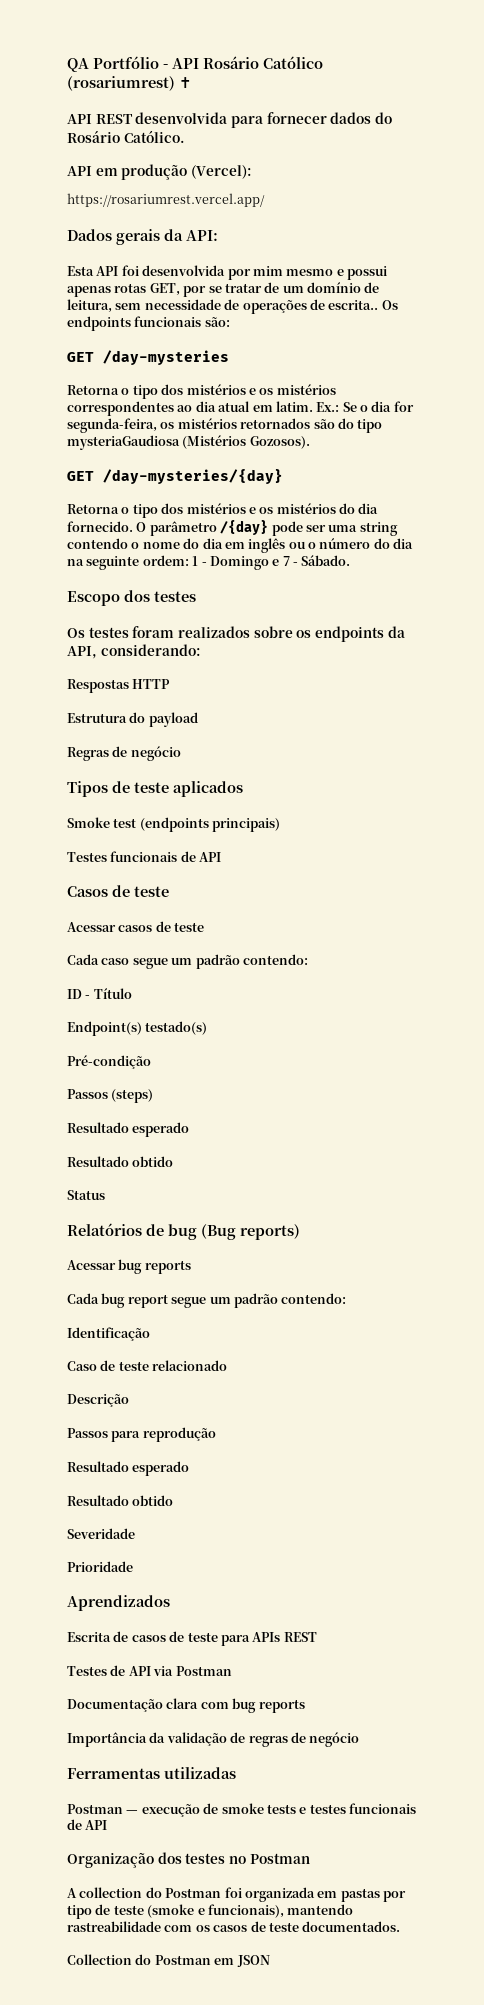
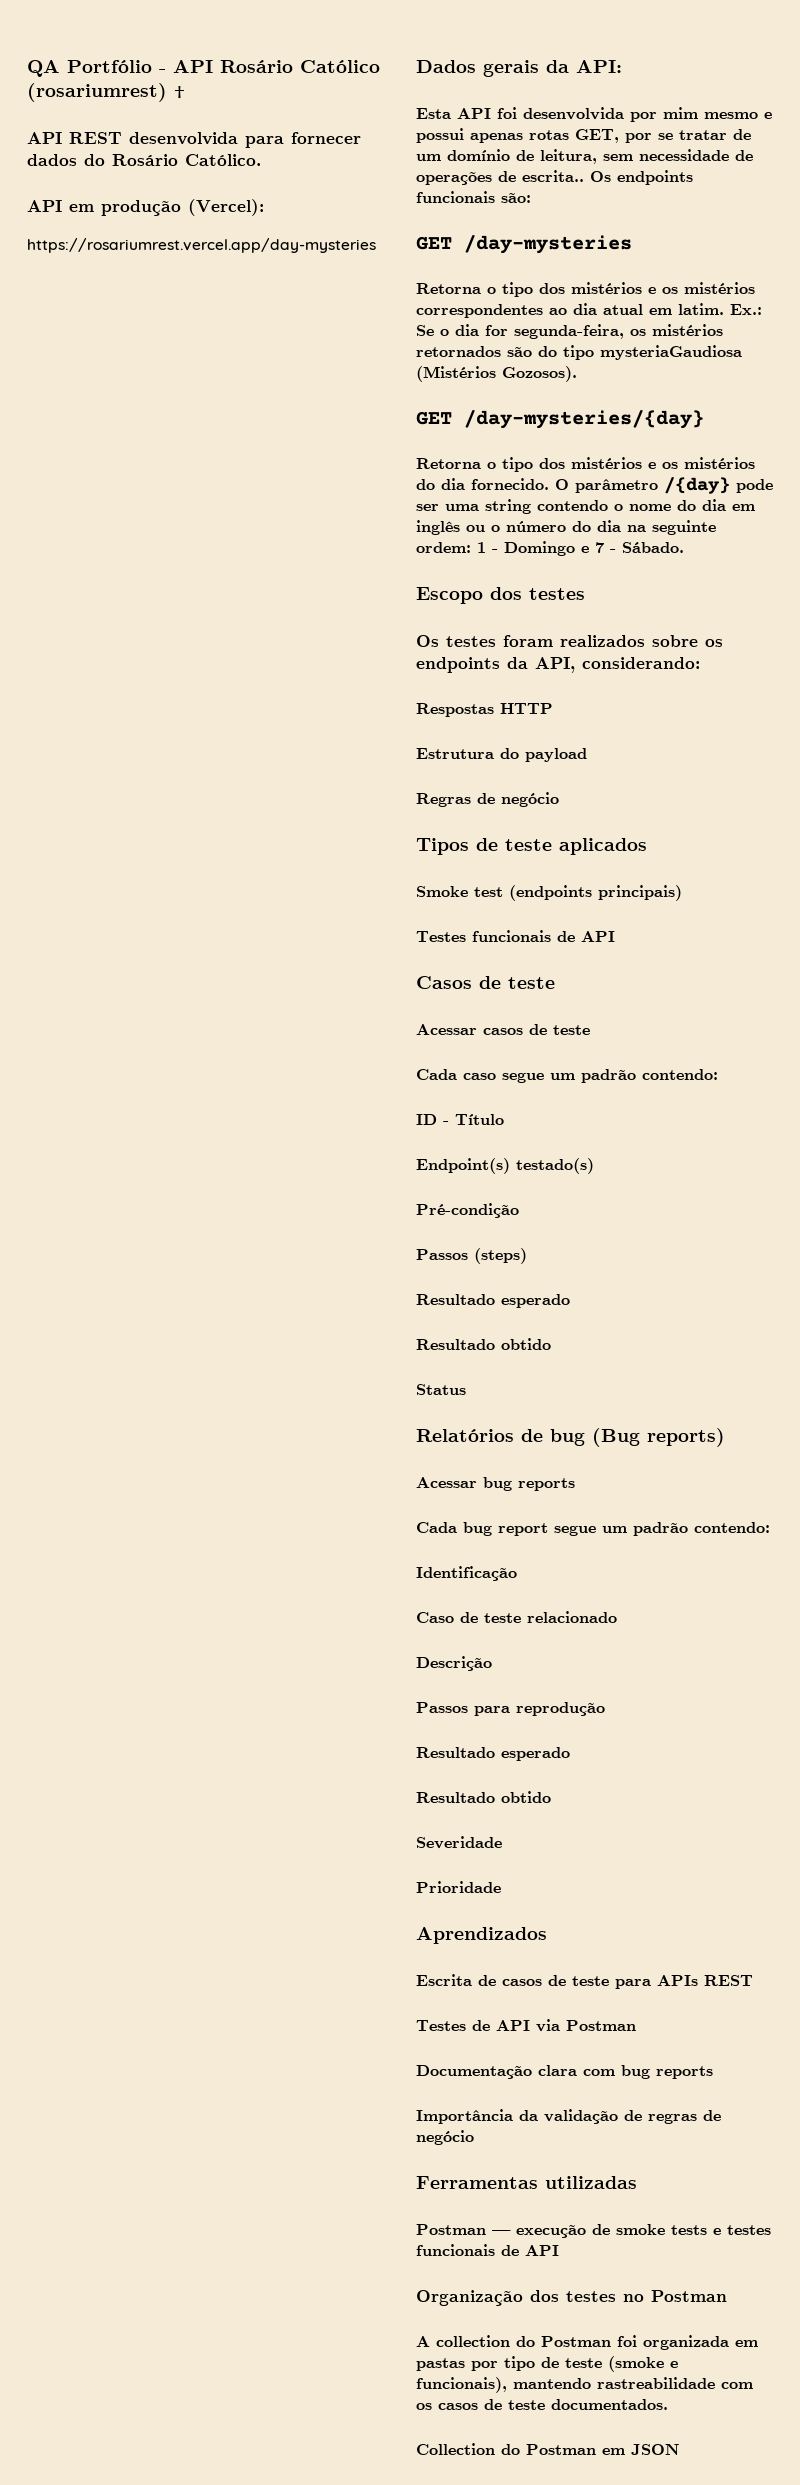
- https://rosariumrest.vercel.app/
+ https://rosariumrest.vercel.app/day-mysteries

